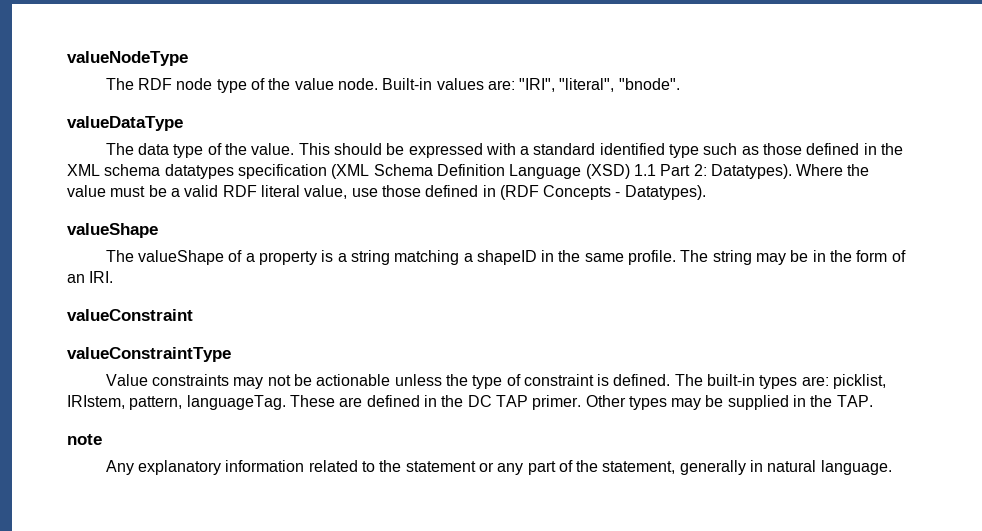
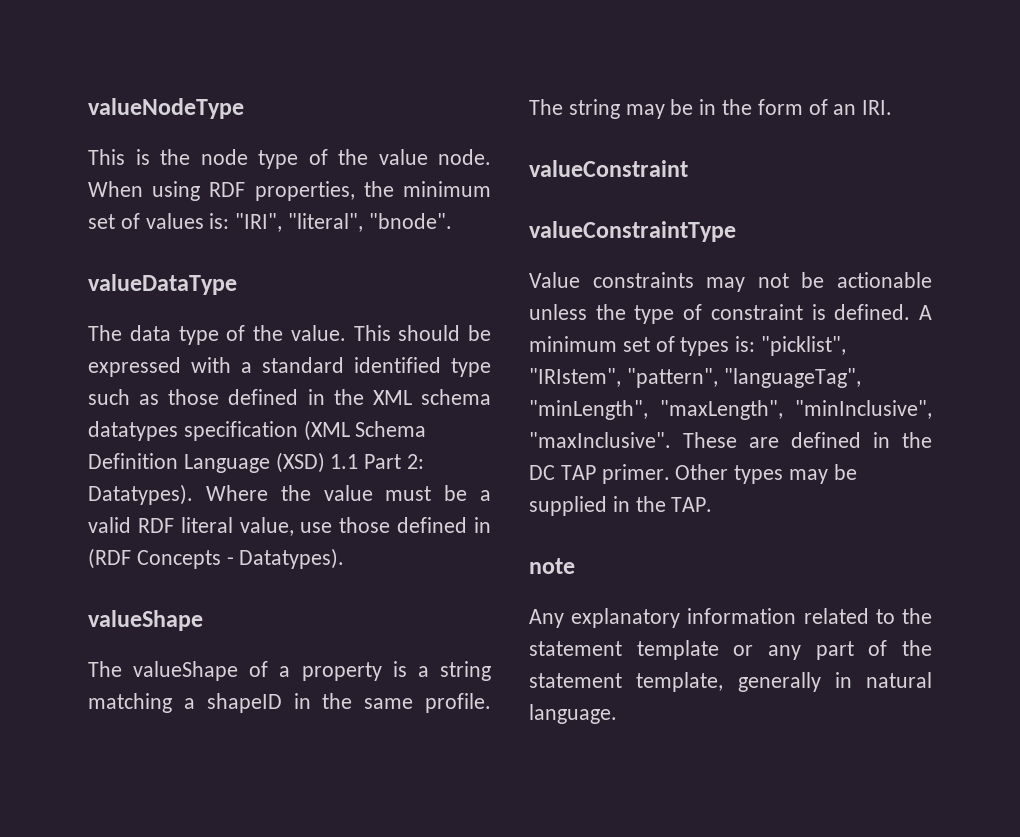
- The RDF node type of the value node.
+ This is the node type of the value node.
- Built-in values are: "IRI", "literal", "bnode".
+ When using RDF properties, the minimum set of values is: "IRI", "literal", "bnode".
- The built-in types are: picklist, IRIstem, pattern, languageTag.
+ A minimum set of types is: "picklist", "IRIstem", "pattern", "languageTag", "minLength", "maxLength", "minInclusive", "maxInclusive".
- Any explanatory information related to the statement or any part of the statement, generally in natural language.
+ Any explanatory information related to the statement template or any part of the statement template, generally in natural language.

